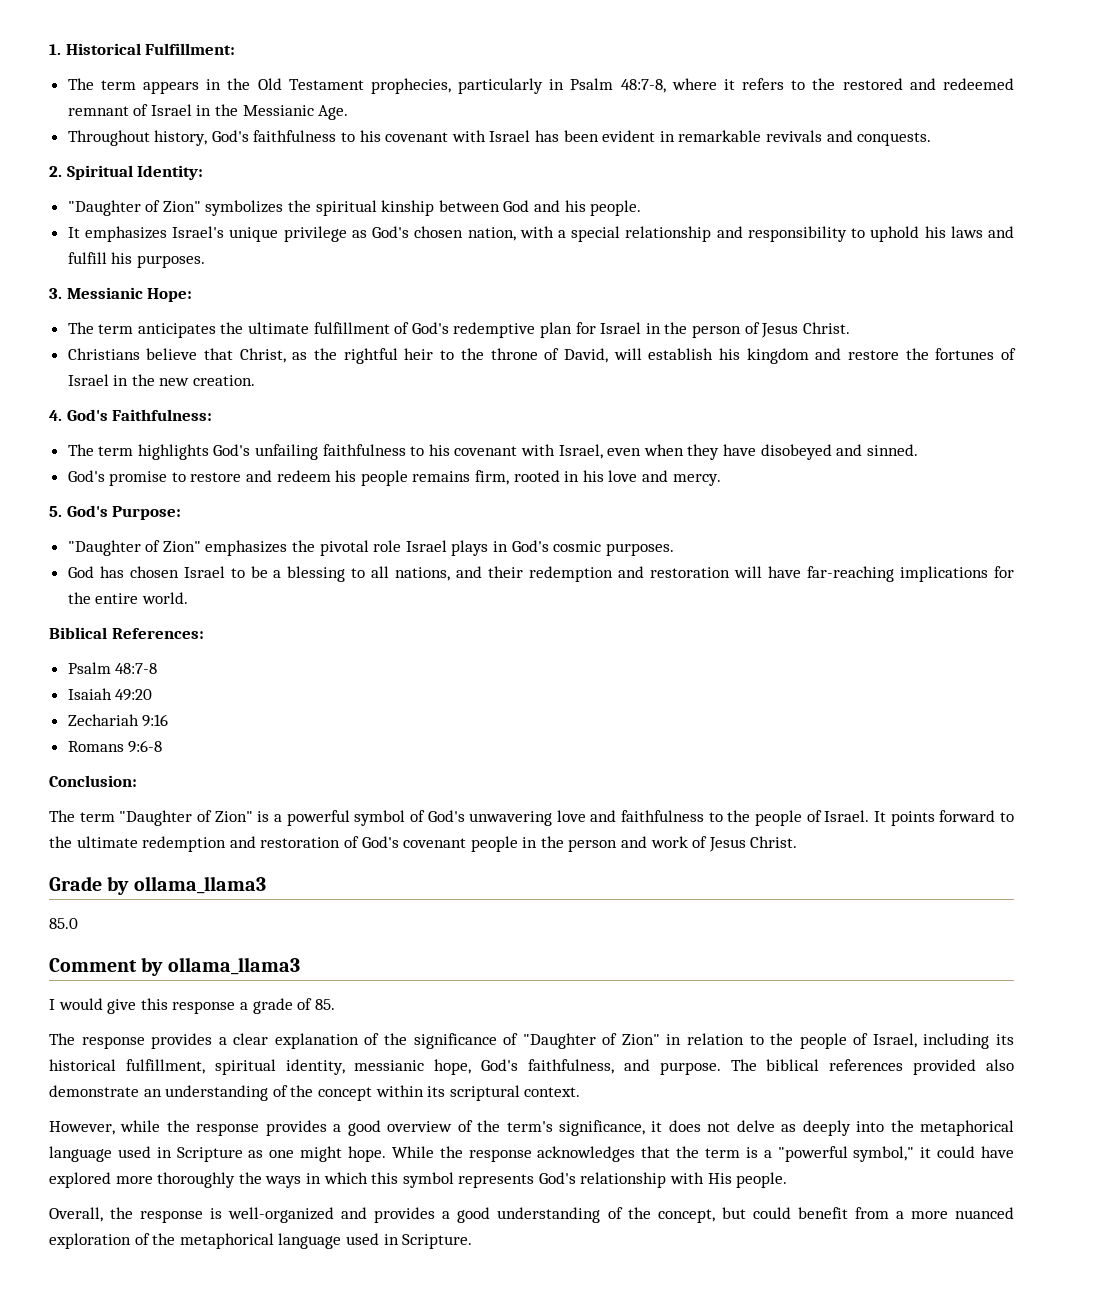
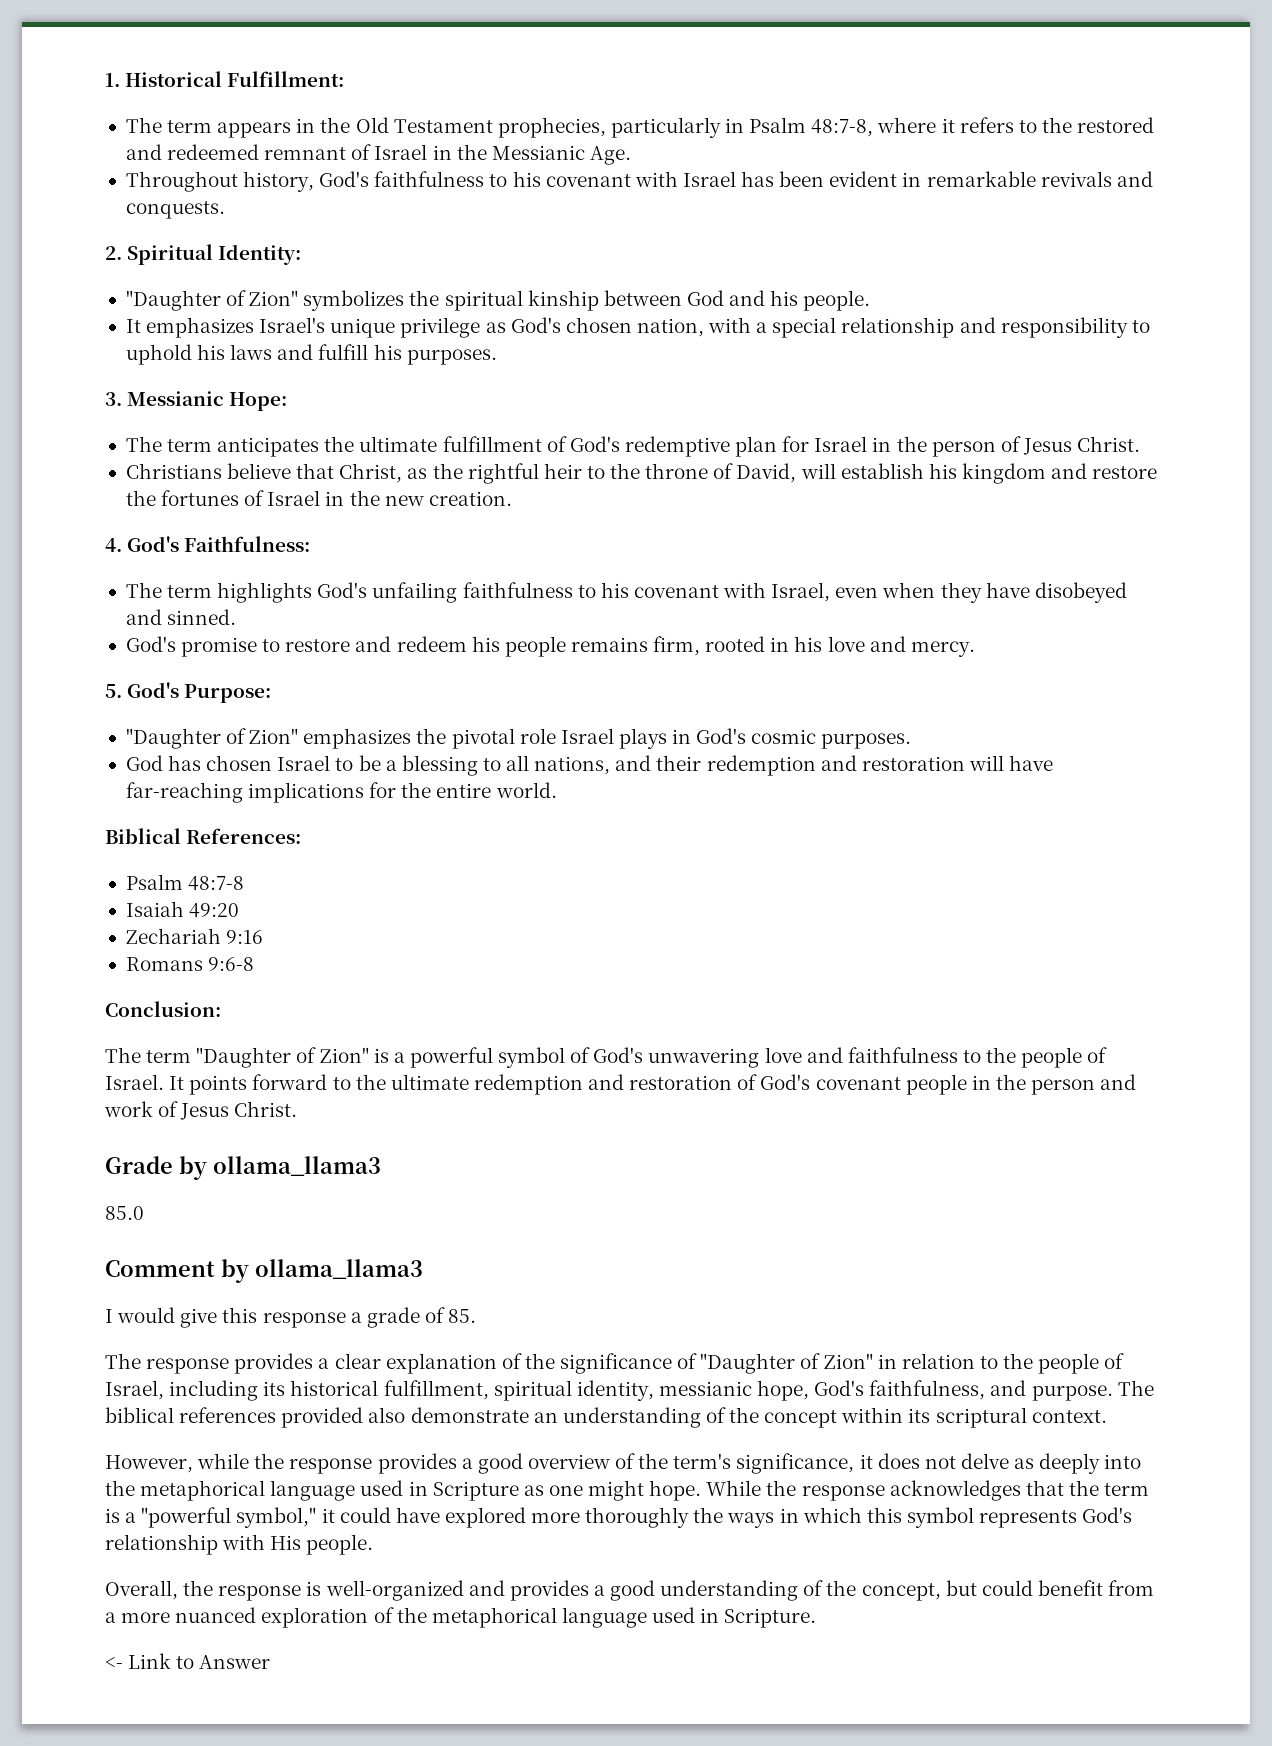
+ <- Link to Answer

